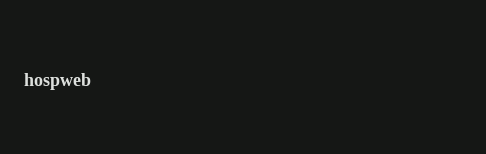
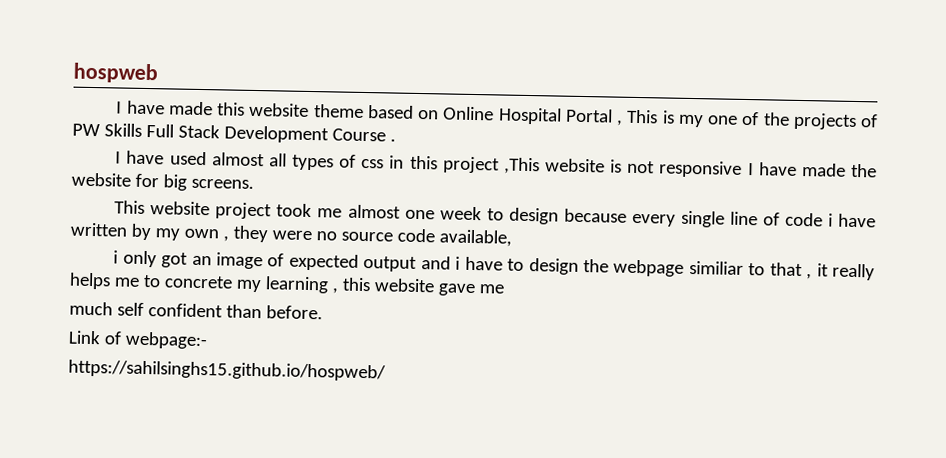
+ I have made this website theme based on Online Hospital Portal , This is my one of the projects of PW Skills Full Stack Development Course .
+ I have used almost all types of css in this project ,This website is not responsive I have made the website for big screens.
+ This website project took me almost one week to design because every single line of code i have written by my own , they were no source code available,
+ i only got an image of expected output and i have to design the webpage similiar to that , it really helps me to concrete my learning , this website gave me
+ much self confident than before.
+ Link of webpage:-
+ https://sahilsinghs15.github.io/hospweb/

